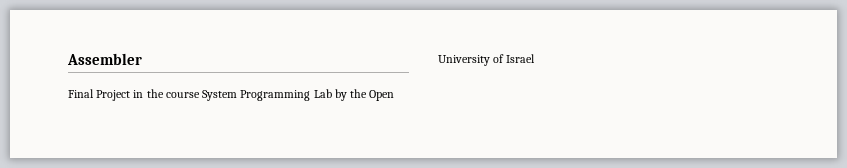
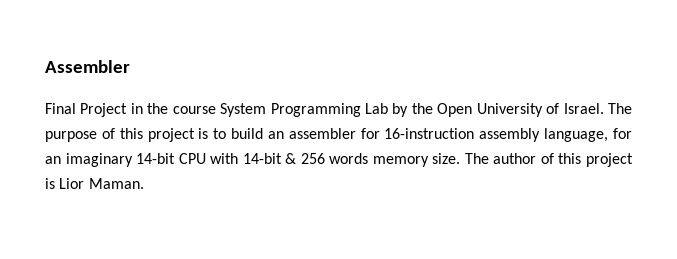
- Final Project in the course System Programming Lab by the Open University of Israel
+ Final Project in the course System Programming Lab by the Open University of Israel. The purpose of this project is to build an assembler for 16-instruction assembly language, for an imaginary 14-bit CPU with 14-bit & 256 words memory size. The author of this project is Lior Maman.

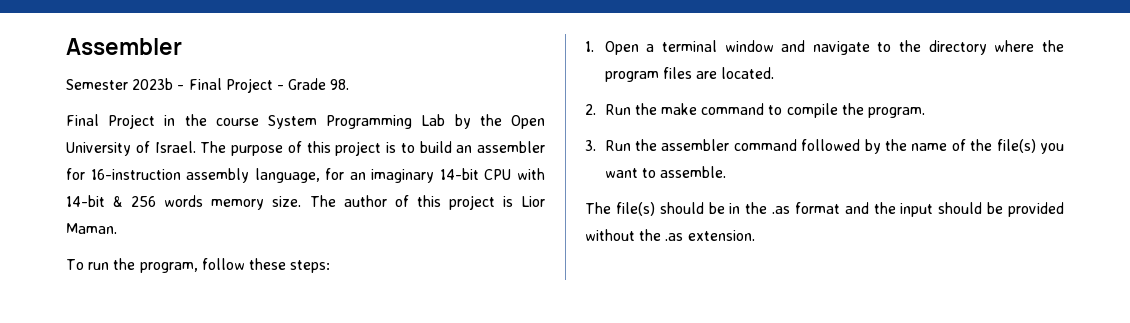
+ Semester 2023b - Final Project - Grade 98.
+ To run the program, follow these steps:
+ 1. Open a terminal window and navigate to the directory where the program files are located.
+ 2. Run the make command to compile the program.
+ 3. Run the assembler command followed by the name of the file(s) you want to assemble.
+ The file(s) should be in the .as format and the input should be provided without the .as extension.

